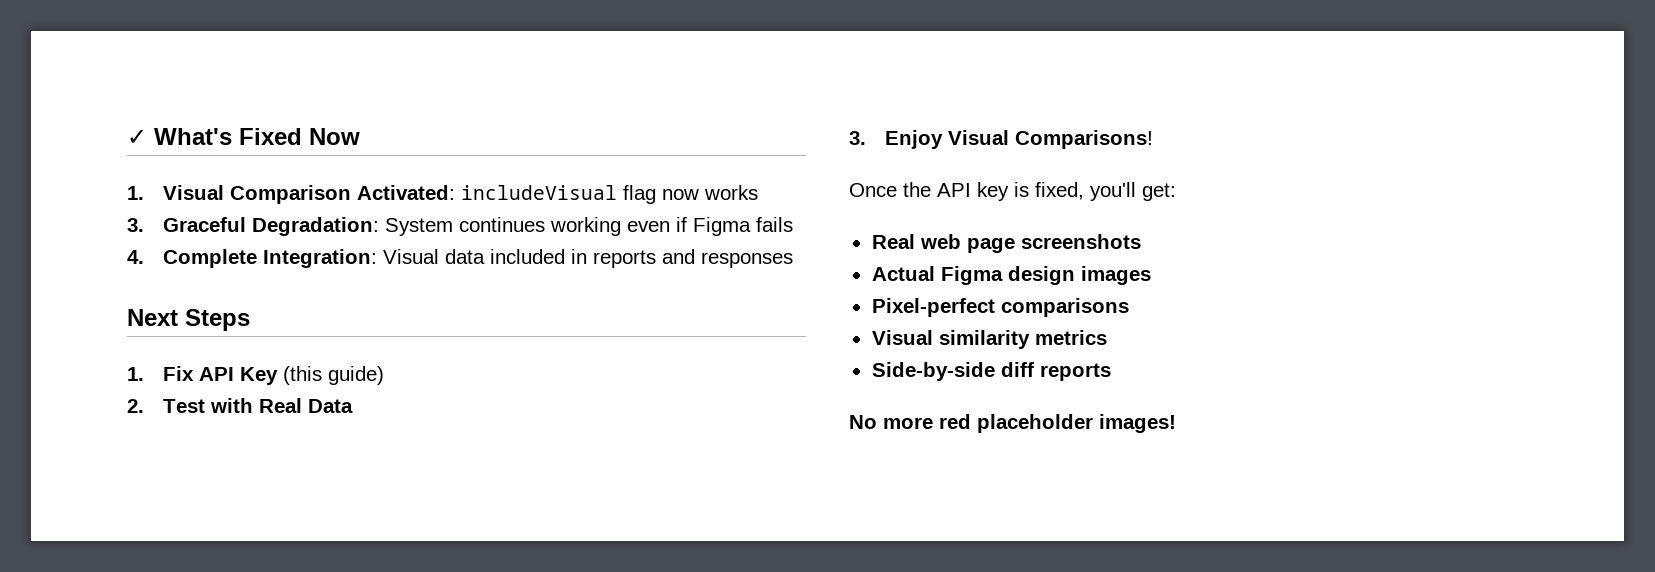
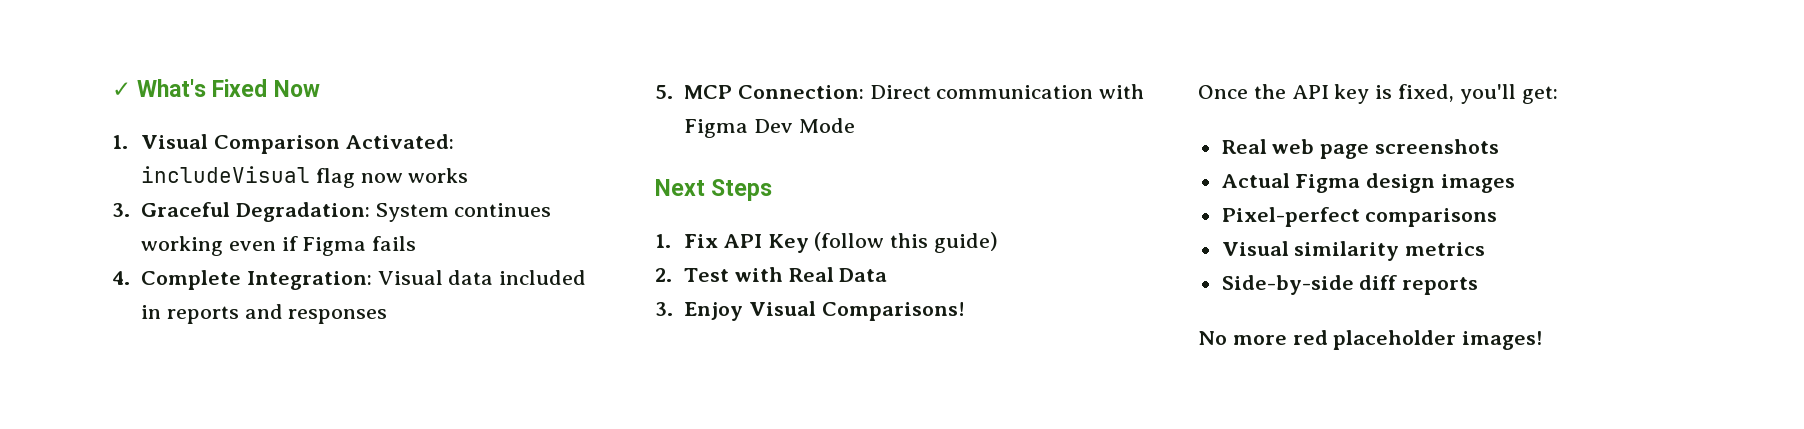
+ 5. MCP Connection: Direct communication with Figma Dev Mode
- 1. Fix API Key (this guide)
+ 1. Fix API Key (follow this guide)

